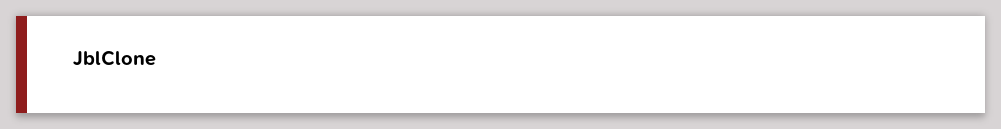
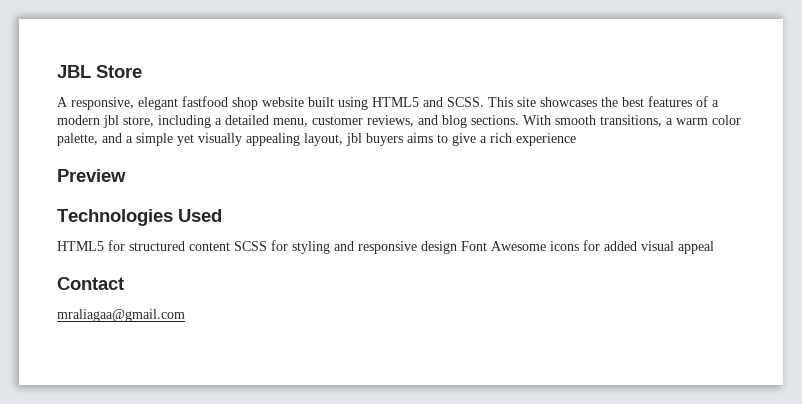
- JblClone
+ JBL Store
+ A responsive, elegant fastfood shop website built using HTML5 and SCSS. This site showcases the best features of a modern jbl store, including a detailed menu, customer reviews, and blog sections. With smooth transitions, a warm color palette, and a simple yet visually appealing layout, jbl buyers aims to give a rich experience
+ Preview
+ Technologies Used
+ HTML5 for structured content SCSS for styling and responsive design Font Awesome icons for added visual appeal
+ Contact
+ mraliagaa@gmail.com

